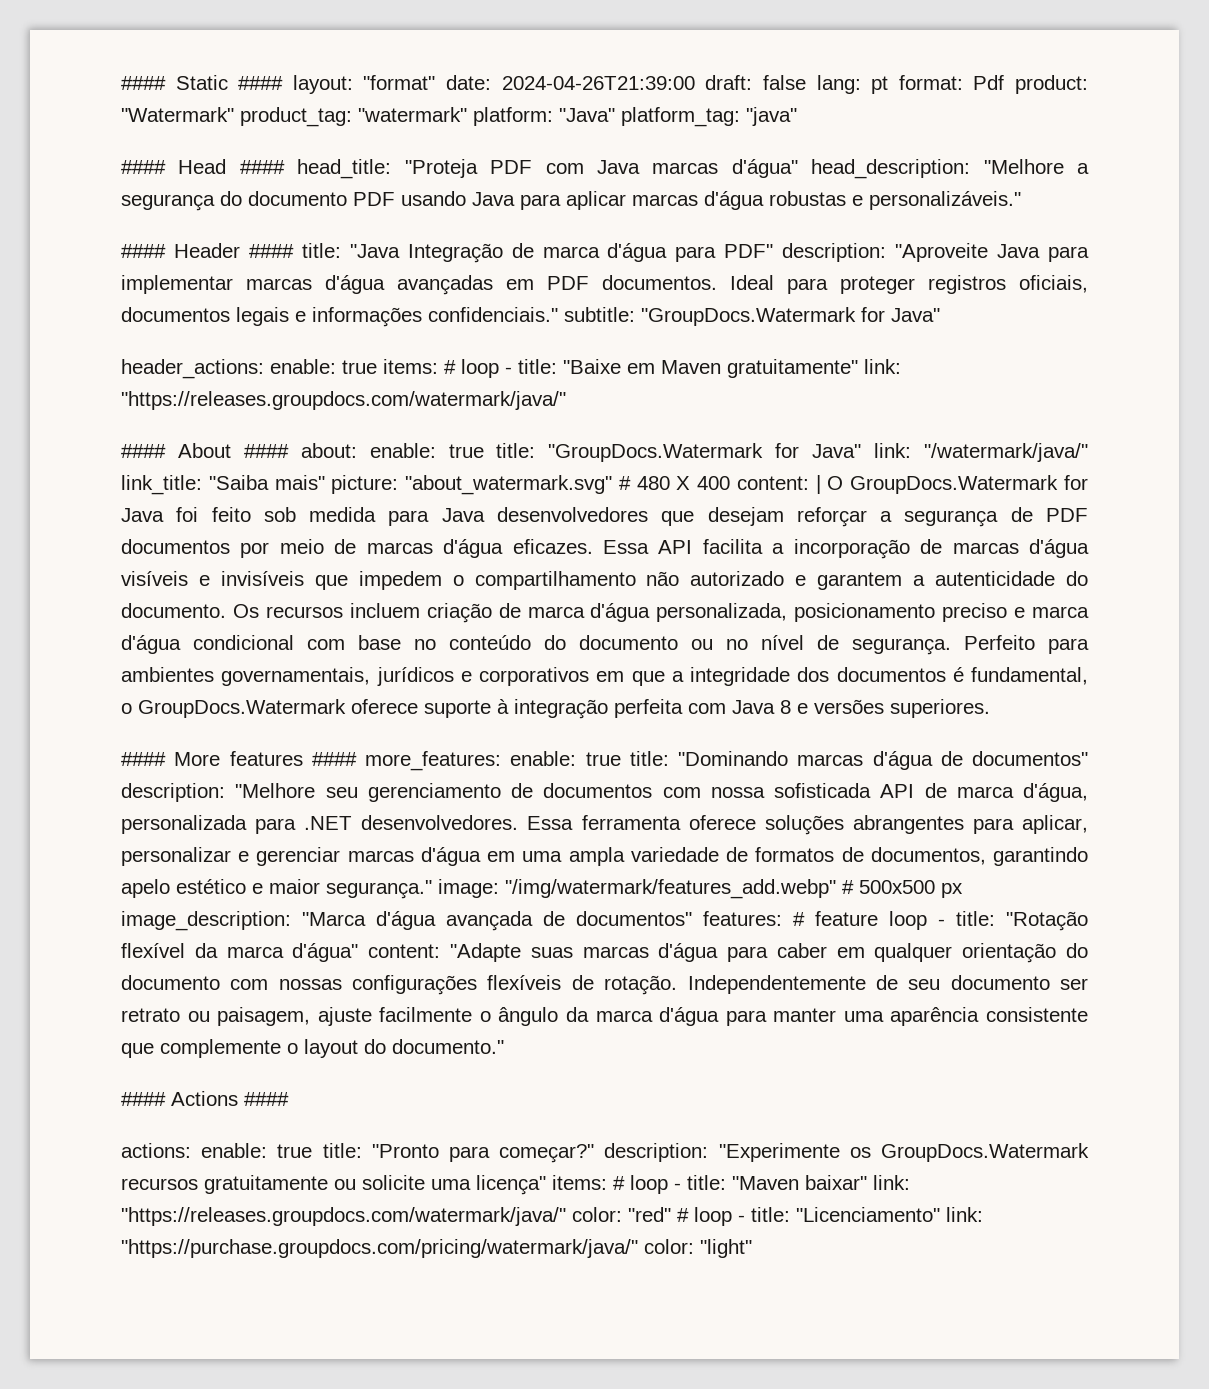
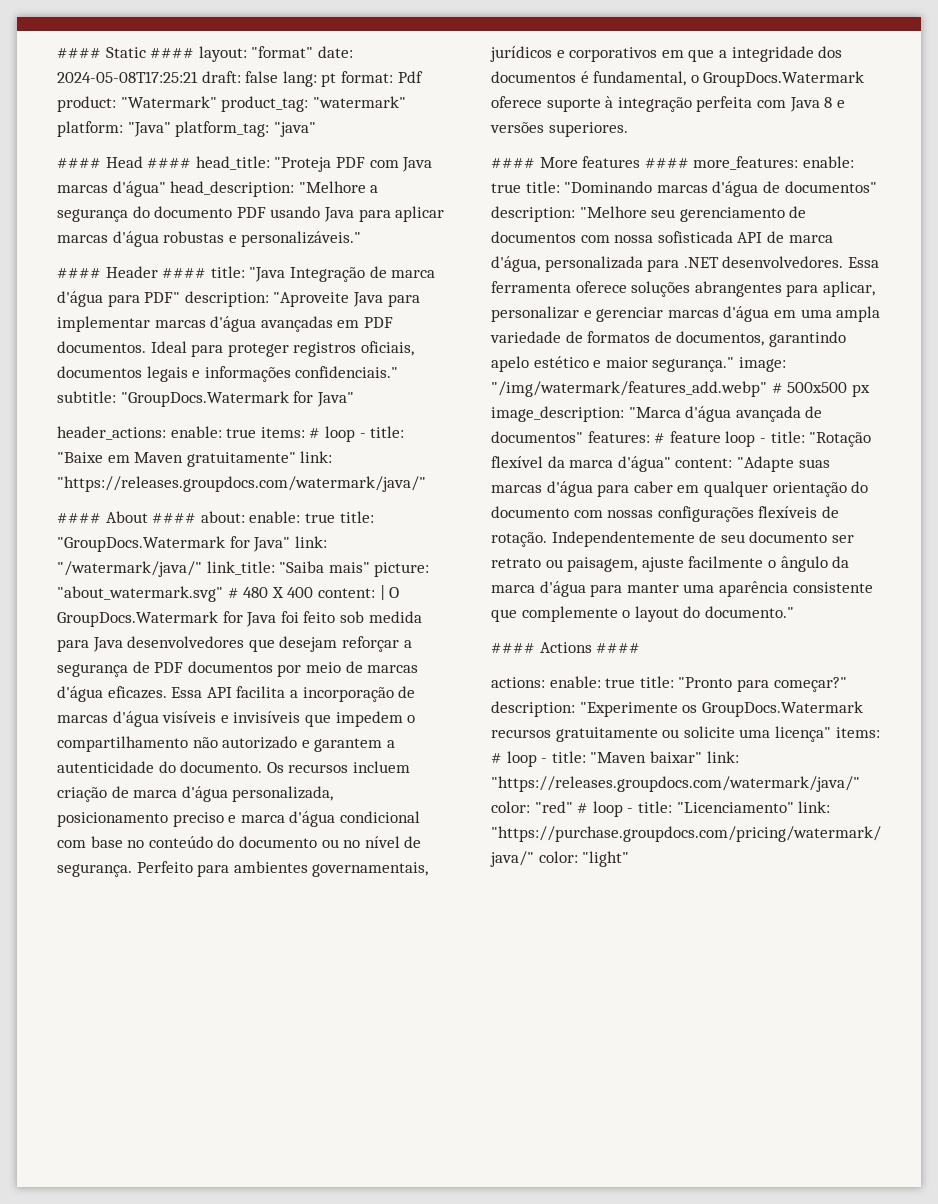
- #### Static #### layout: "format" date: 2024-04-26T21:39:00 draft: false lang: pt format: Pdf product: "Watermark" product_tag: "watermark" platform: "Java" platform_tag: "java"
+ #### Static #### layout: "format" date: 2024-05-08T17:25:21 draft: false lang: pt format: Pdf product: "Watermark" product_tag: "watermark" platform: "Java" platform_tag: "java"

